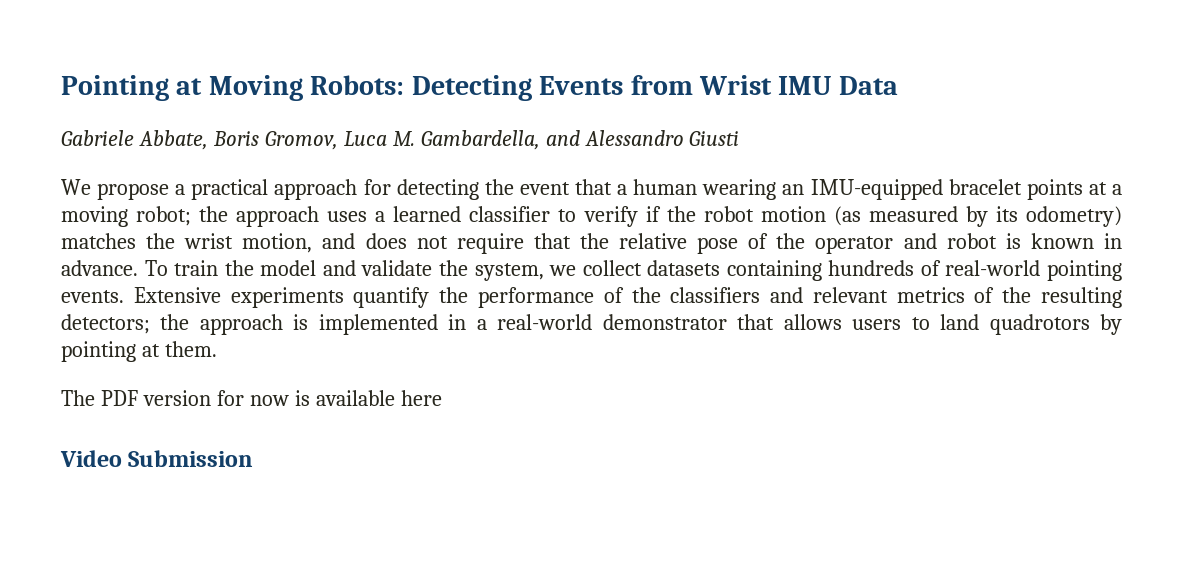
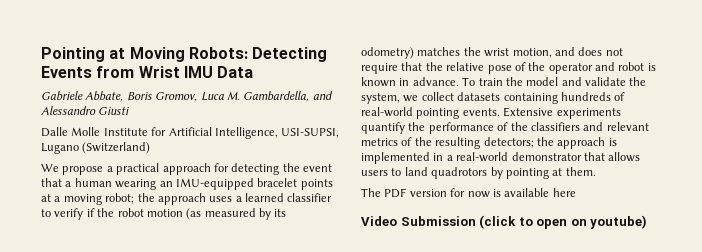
+ Dalle Molle Institute for Artificial Intelligence, USI-SUPSI, Lugano (Switzerland)
- Video Submission
+ Video Submission (click to open on youtube)

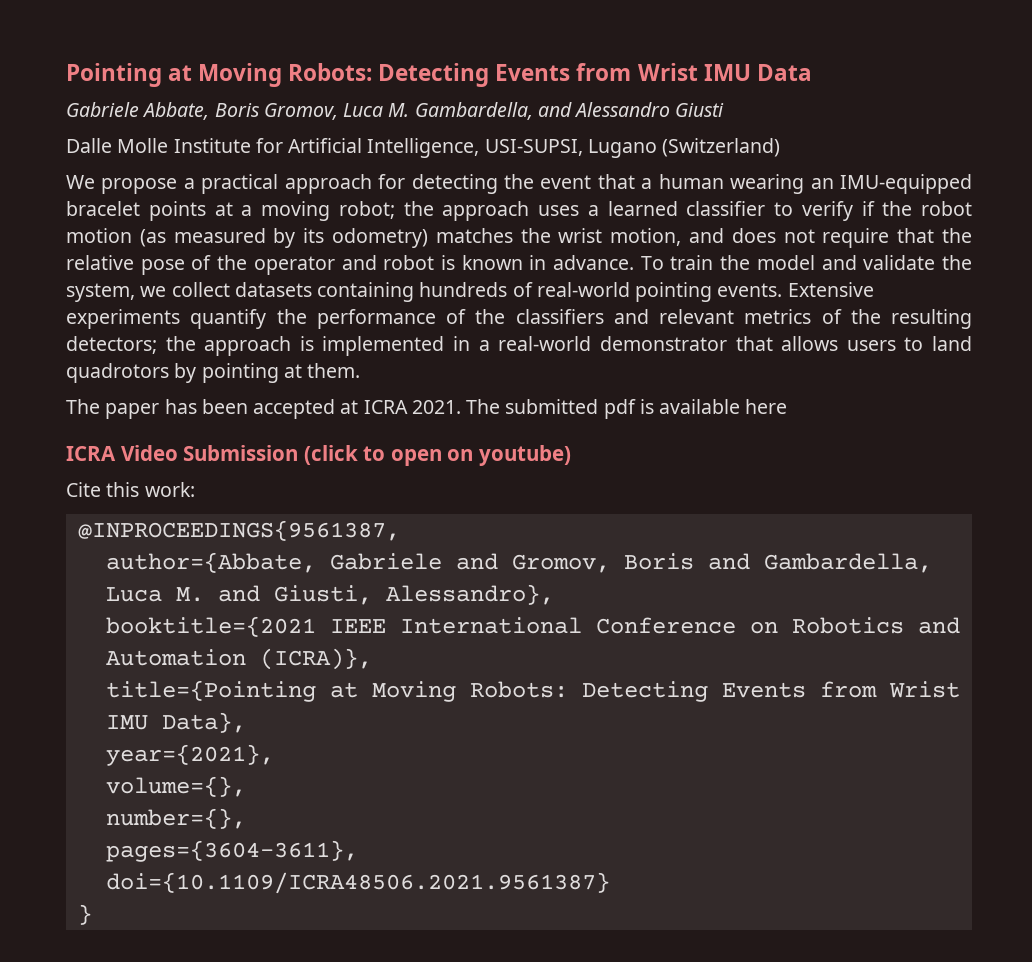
- The PDF version for now is available here
+ The paper has been accepted at ICRA 2021. The submitted pdf is available here
- Video Submission (click to open on youtube)
+ ICRA Video Submission (click to open on youtube)
+ Cite this work:
+ @INPROCEEDINGS{9561387,
+ author={Abbate, Gabriele and Gromov, Boris and Gambardella, Luca M. and Giusti, Alessandro},
+ booktitle={2021 IEEE International Conference on Robotics and Automation (ICRA)},
+ title={Pointing at Moving Robots: Detecting Events from Wrist IMU Data},
+ year={2021},
+ volume={},
+ number={},
+ pages={3604-3611},
+ doi={10.1109/ICRA48506.2021.9561387}
+ }

